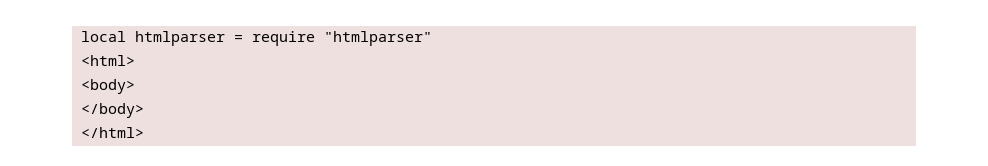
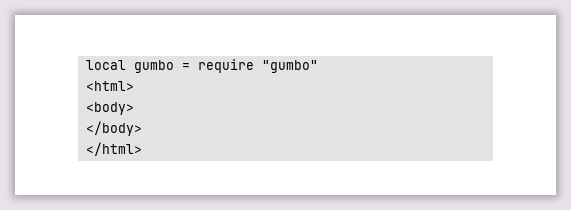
- local htmlparser = require "htmlparser"
+ local gumbo = require "gumbo"

